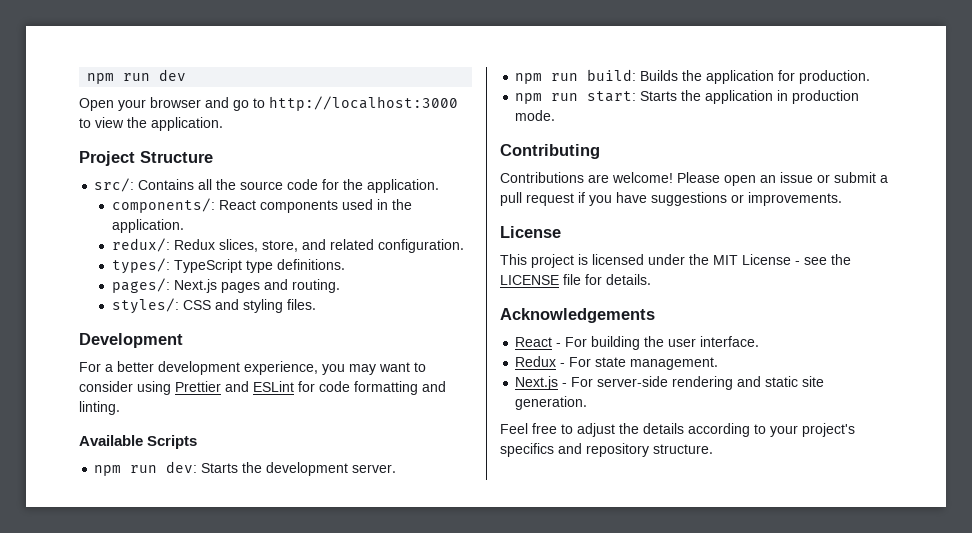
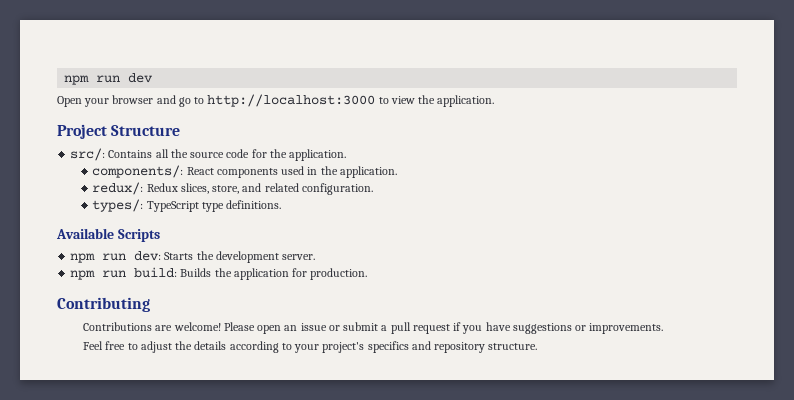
- pages/: Next.js pages and routing.
- styles/: CSS and styling files.
- Development
- For a better development experience, you may want to consider using Prettier and ESLint for code formatting and linting.
- npm run start: Starts the application in production mode.
  Please open an issue or submit a pull request if you have suggestions or improvements.
- License
- This project is licensed under the MIT License - see the LICENSE file for details.
- Acknowledgements
- React - For building the user interface.
- Redux - For state management.
- Next.js - For server-side rendering and static site generation.

